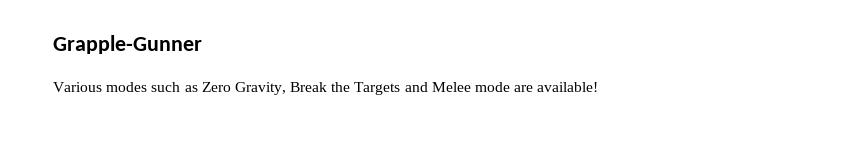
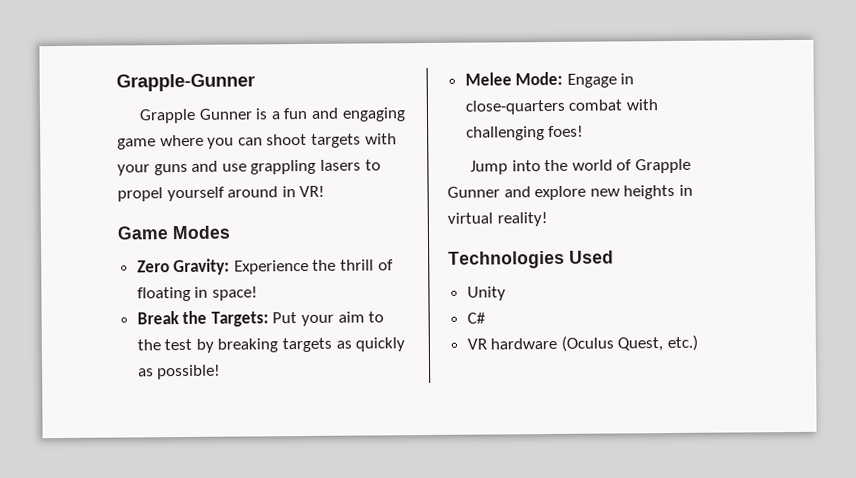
- Various modes such as Zero Gravity, Break the Targets and Melee mode are available!
+ Grapple Gunner is a fun and engaging game where you can shoot targets with your guns and use grappling lasers to propel yourself around in VR!
+ Game Modes
+ Zero Gravity: Experience the thrill of floating in space!
+ Break the Targets: Put your aim to the test by breaking targets as quickly as possible!
+ Melee Mode: Engage in close-quarters combat with challenging foes!
+ Jump into the world of Grapple Gunner and explore new heights in virtual reality!
+ Technologies Used
+ Unity
+ C#
+ VR hardware (Oculus Quest, etc.)

